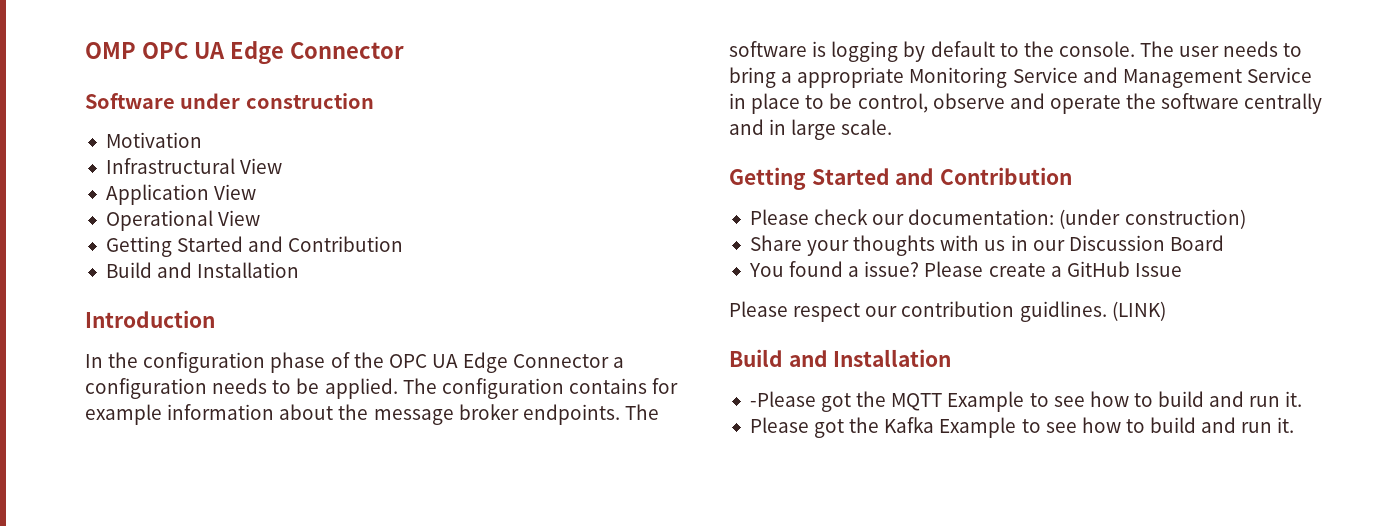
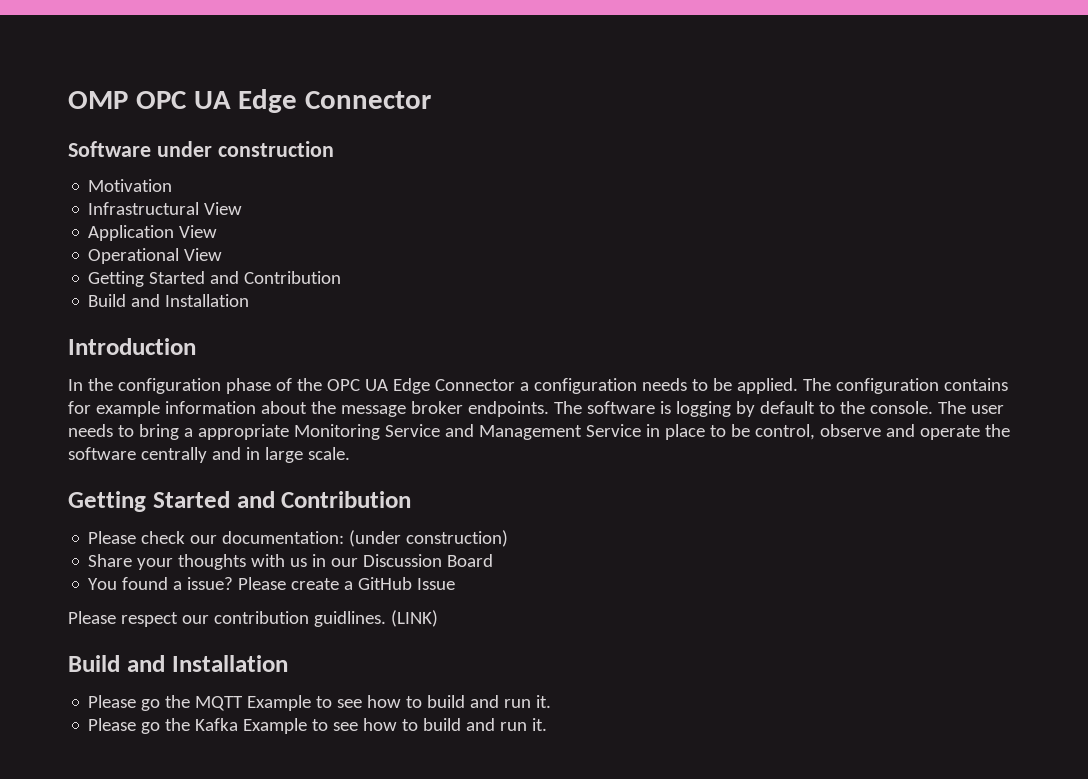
- -Please got the MQTT Example to see how to build and run it.
+ Please go the MQTT Example to see how to build and run it.
- Please got the Kafka Example to see how to build and run it.
+ Please go the Kafka Example to see how to build and run it.

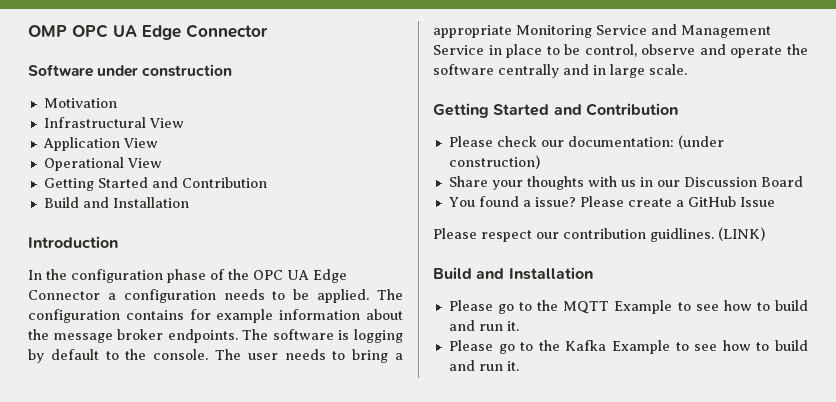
- Please go the MQTT Example to see how to build and run it.
+ Please go to the MQTT Example to see how to build and run it.
- Please go the Kafka Example to see how to build and run it.
+ Please go to the Kafka Example to see how to build and run it.

